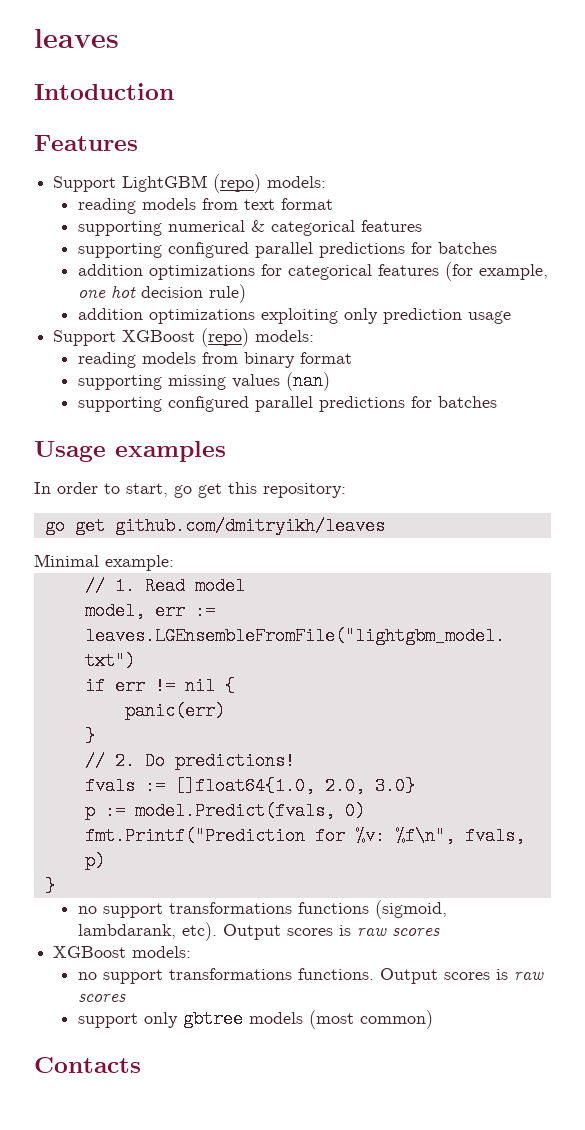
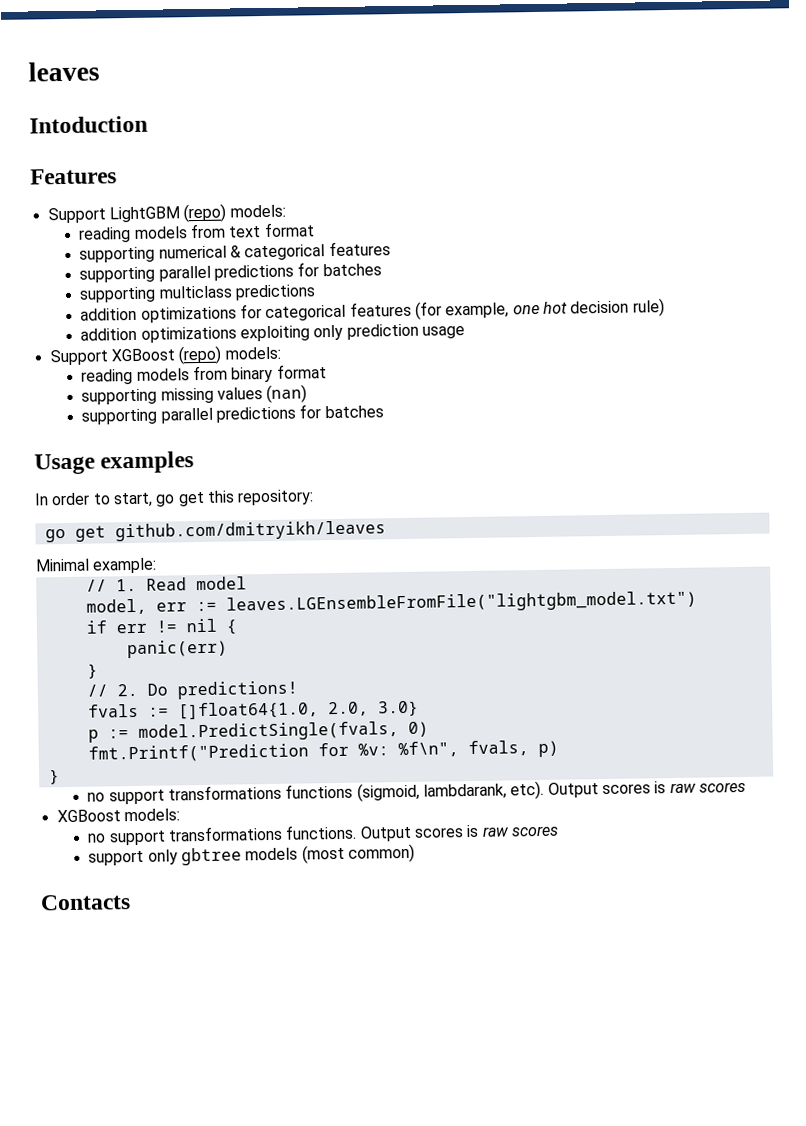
  supporting numerical & categorical features
- supporting configured parallel predictions for batches
+ supporting parallel predictions for batches
+ supporting multiclass predictions
  supporting missing values (nan)
- supporting configured parallel predictions for batches
+ supporting parallel predictions for batches
- p := model.Predict(fvals, 0)
+ p := model.PredictSingle(fvals, 0)

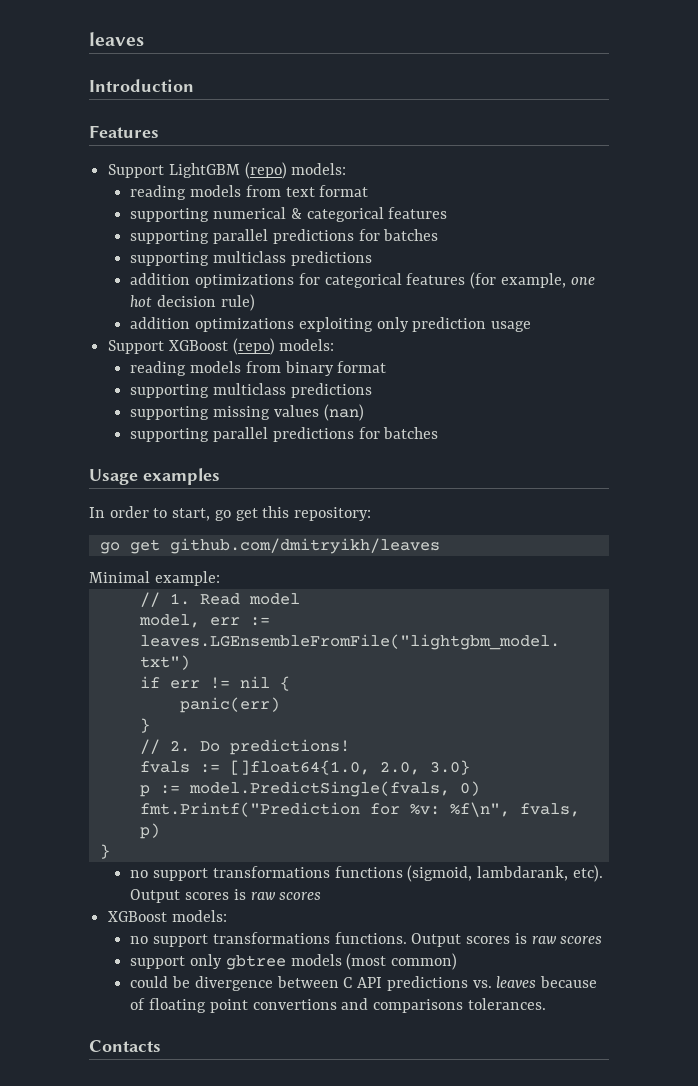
- Intoduction
+ Introduction
  reading models from binary format
+ supporting multiclass predictions
+ could be divergence between C API predictions vs. leaves because of floating point convertions and comparisons tolerances.

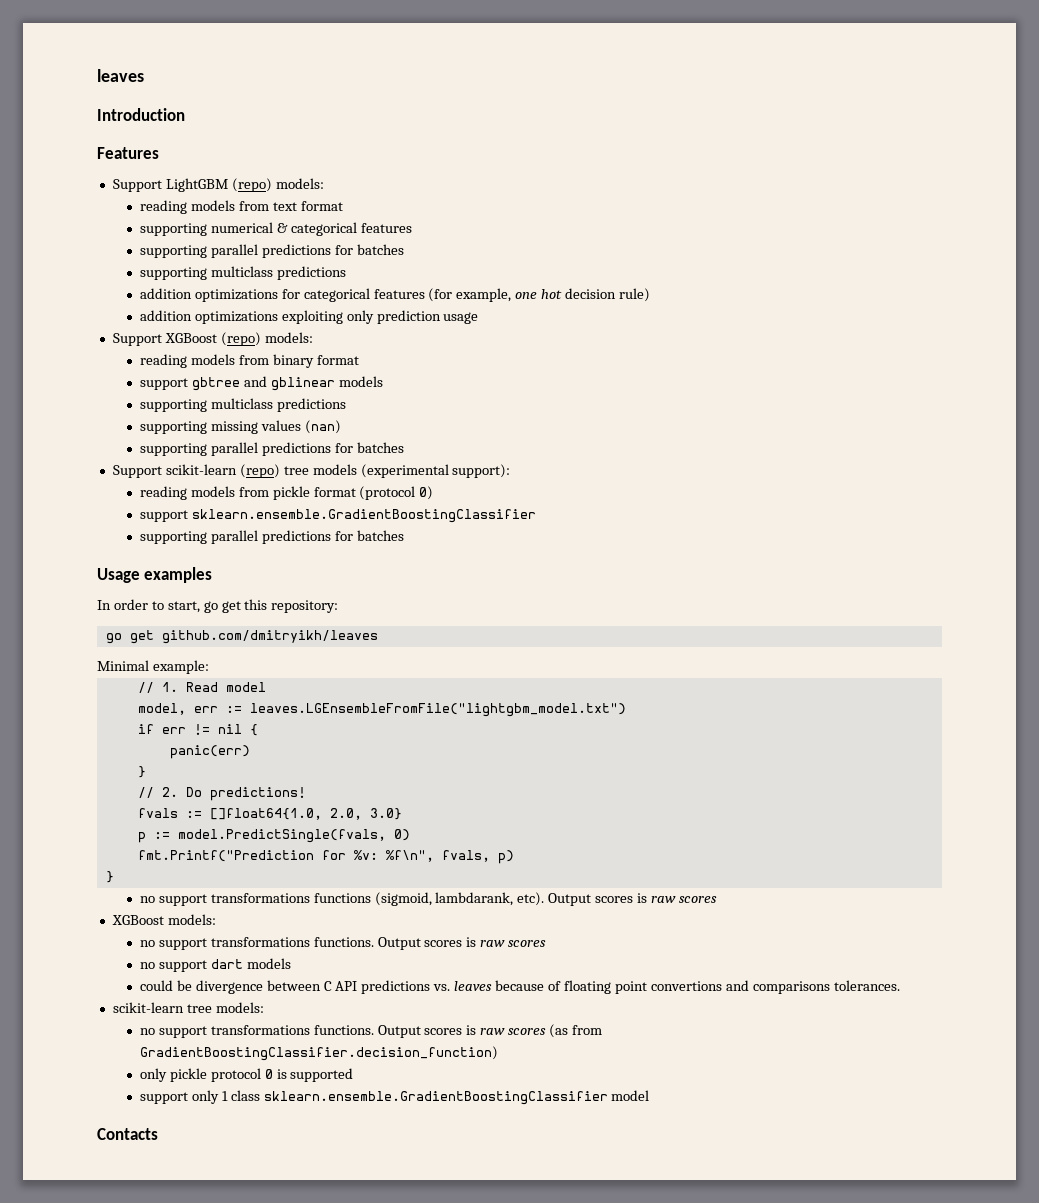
+ support gbtree and gblinear models
+ Support scikit-learn (repo) tree models (experimental support):
+ reading models from pickle format (protocol 0)
+ support sklearn.ensemble.GradientBoostingClassifier
+ supporting parallel predictions for batches
- support only gbtree models (most common)
+ no support dart models
+ scikit-learn tree models:
+ no support transformations functions. Output scores is raw scores (as from GradientBoostingClassifier.decision_function)
+ only pickle protocol 0 is supported
+ support only 1 class sklearn.ensemble.GradientBoostingClassifier model

